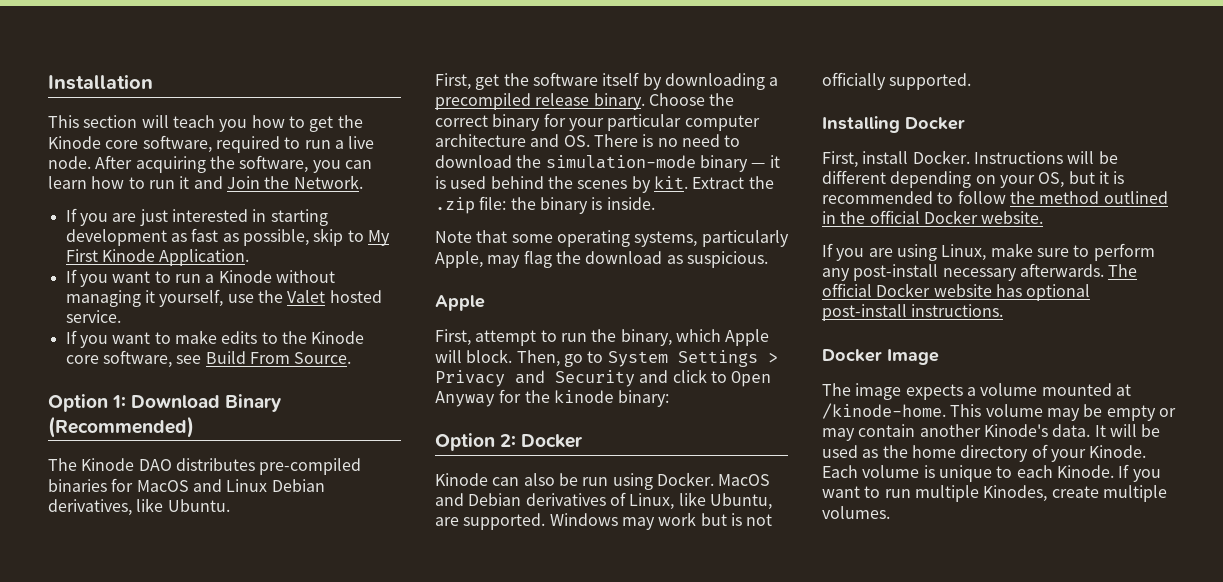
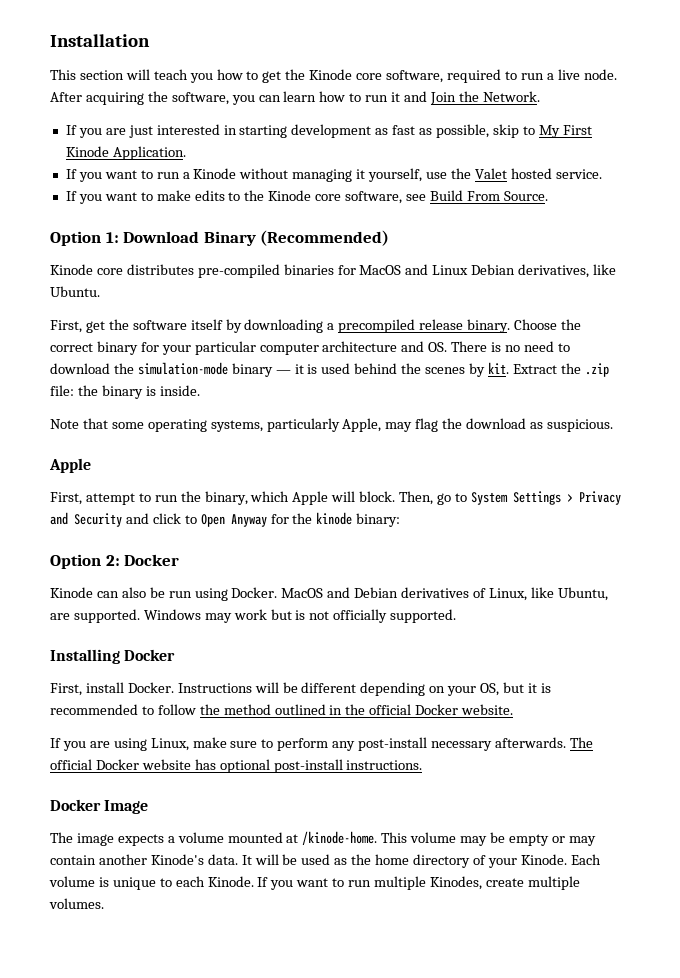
- The Kinode DAO distributes pre-compiled binaries for MacOS and Linux Debian derivatives, like Ubuntu.
+ Kinode core distributes pre-compiled binaries for MacOS and Linux Debian derivatives, like Ubuntu.

